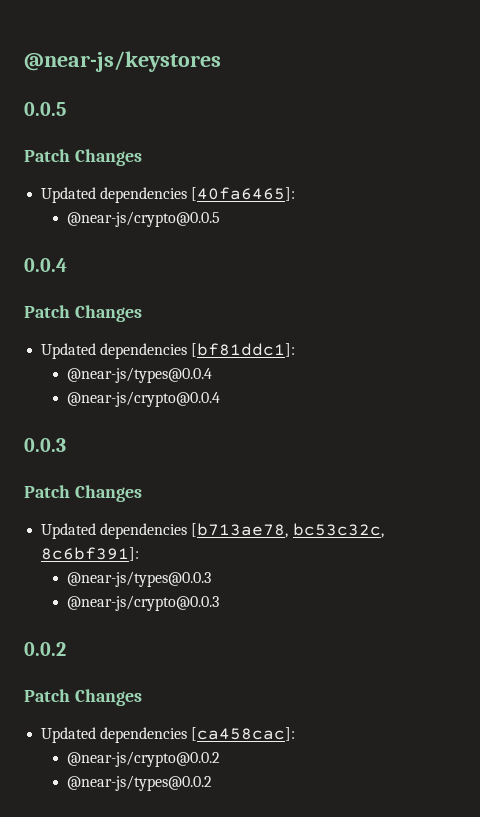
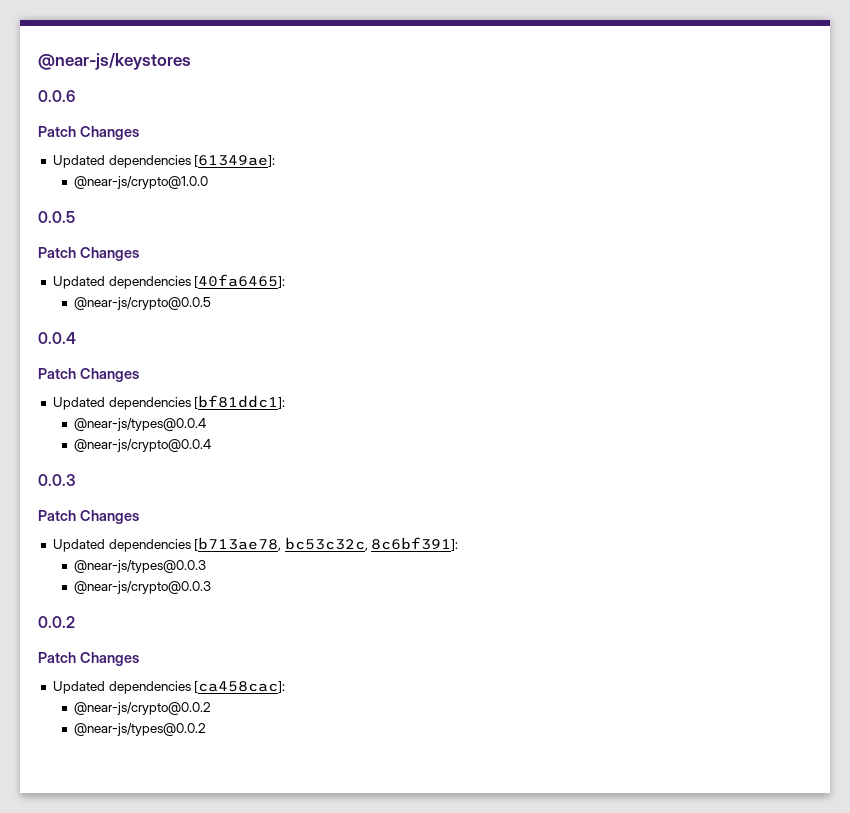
+ 0.0.6
+ Patch Changes
+ Updated dependencies [61349ae]:
+ @near-js/crypto@1.0.0

